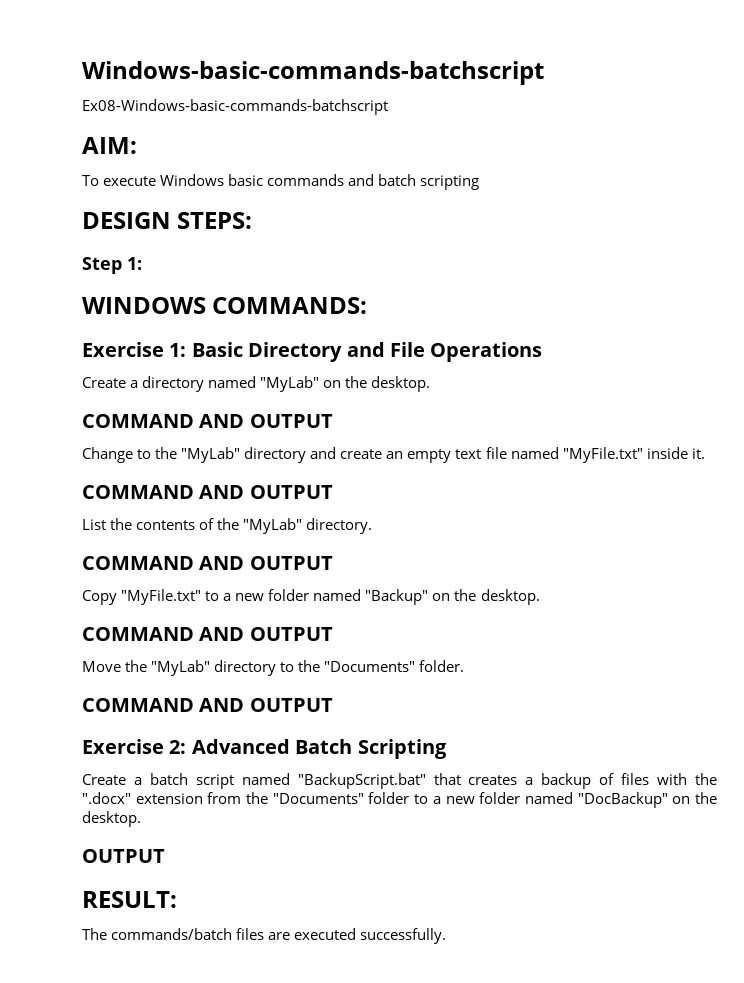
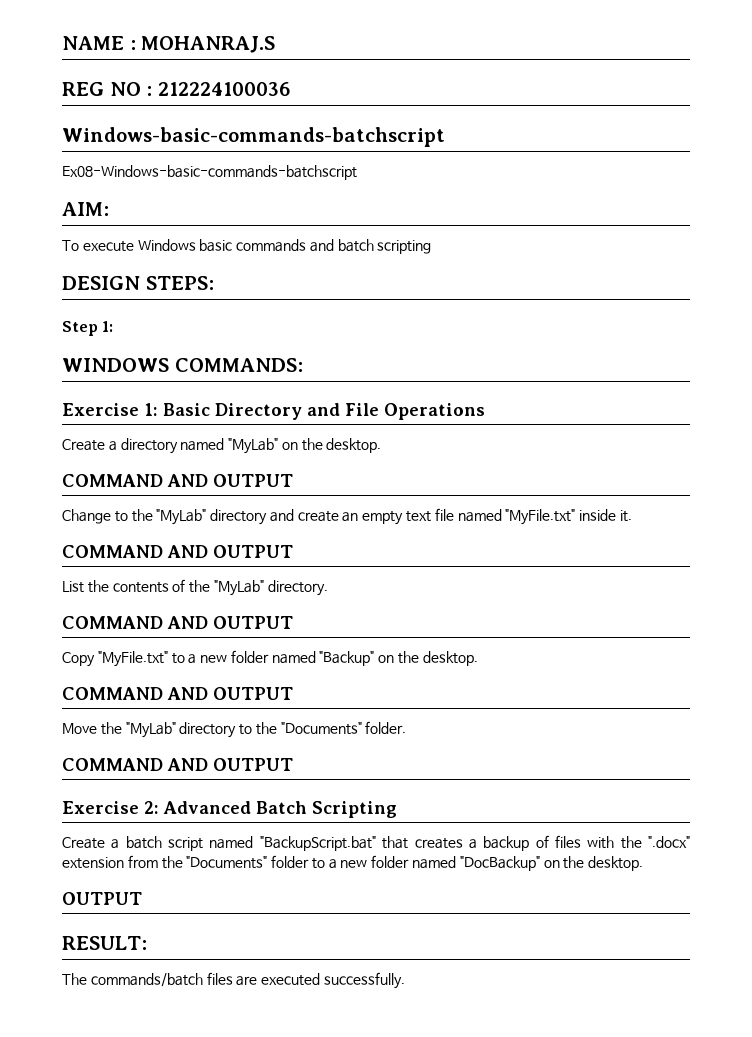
+ NAME : MOHANRAJ.S
+ REG NO : 212224100036

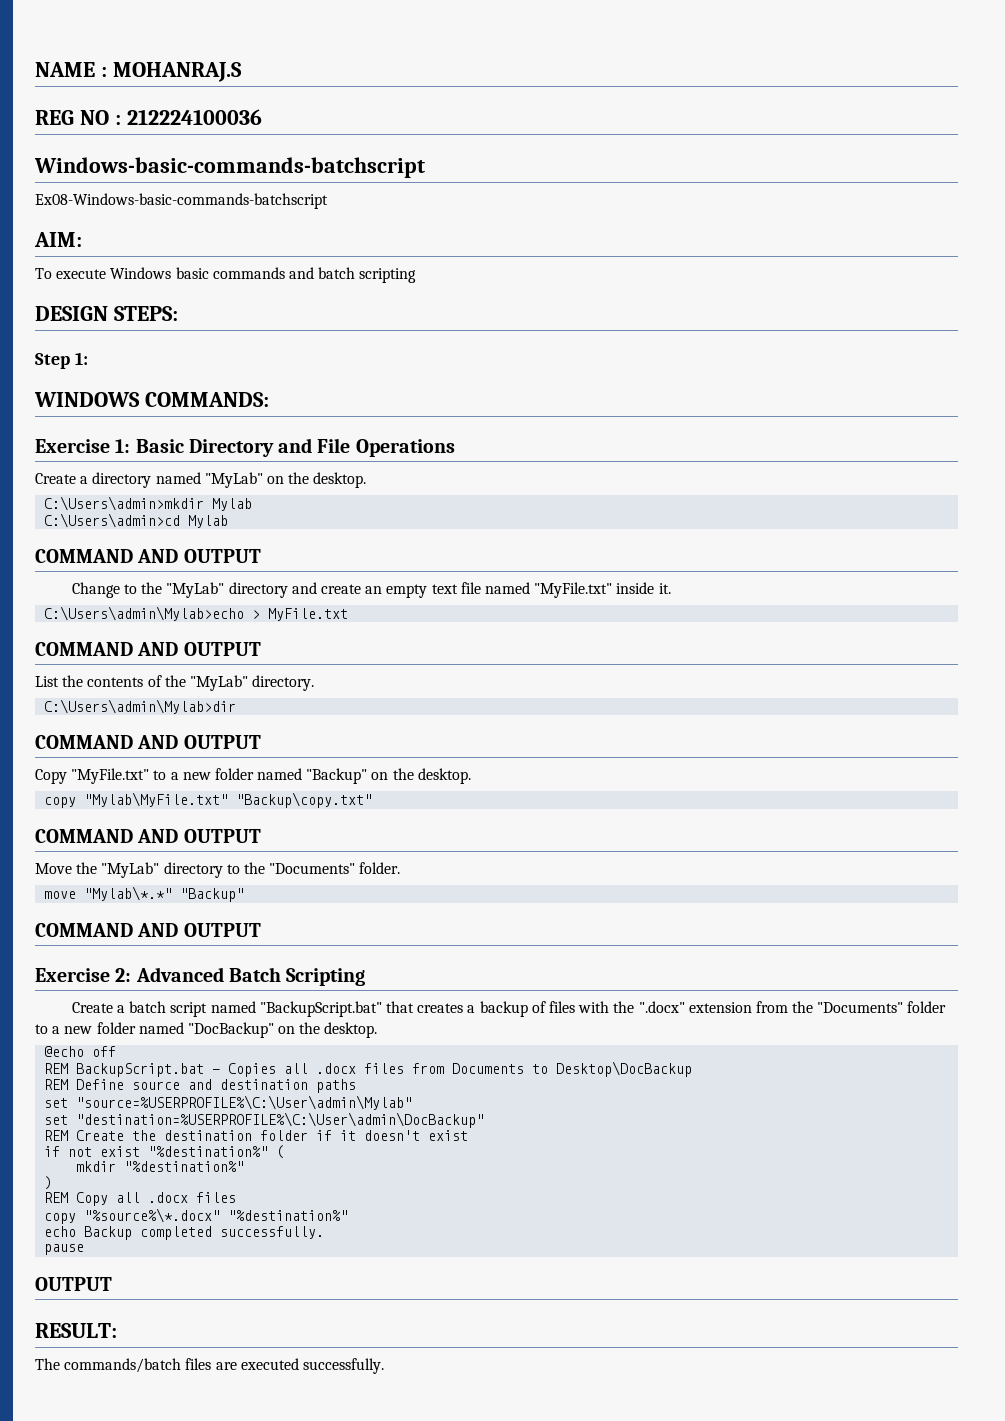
+ C:\Users\admin>mkdir Mylab
+ C:\Users\admin>cd Mylab
+ C:\Users\admin\Mylab>echo > MyFile.txt
+ C:\Users\admin\Mylab>dir
+ copy "Mylab\MyFile.txt" "Backup\copy.txt"
+ move "Mylab\*.*" "Backup"
+ @echo off
+ REM BackupScript.bat - Copies all .docx files from Documents to Desktop\DocBackup
+ REM Define source and destination paths
+ set "source=%USERPROFILE%\C:\User\admin\Mylab"
+ set "destination=%USERPROFILE%\C:\User\admin\DocBackup"
+ REM Create the destination folder if it doesn't exist
+ if not exist "%destination%" (
+ mkdir "%destination%"
+ )
+ REM Copy all .docx files
+ copy "%source%\*.docx" "%destination%"
+ echo Backup completed successfully.
+ pause

